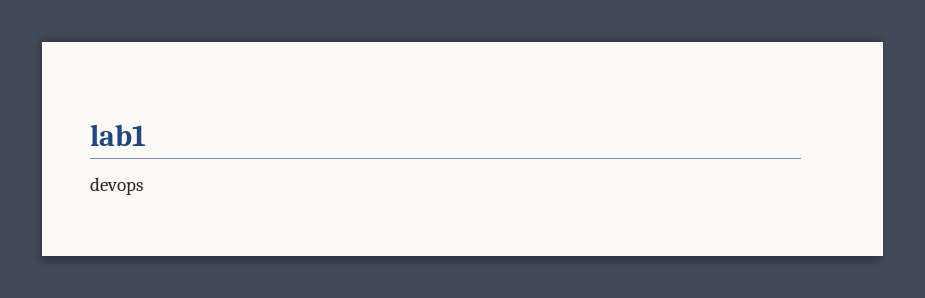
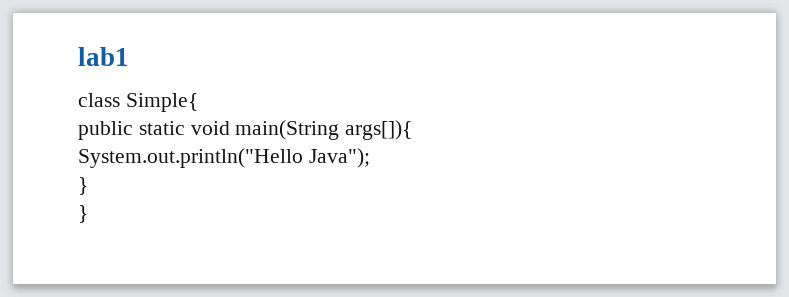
- devops
+ class Simple{
+ public static void main(String args[]){
+ System.out.println("Hello Java");
+ }
+ }

